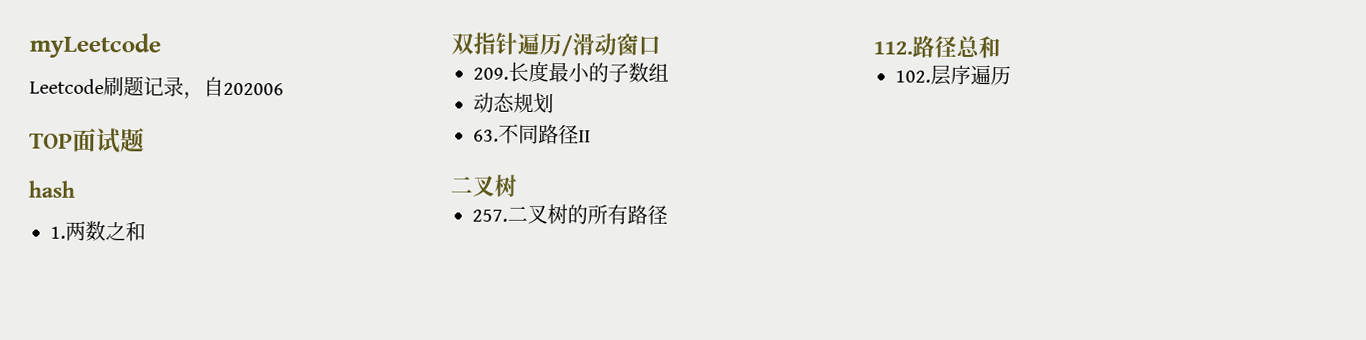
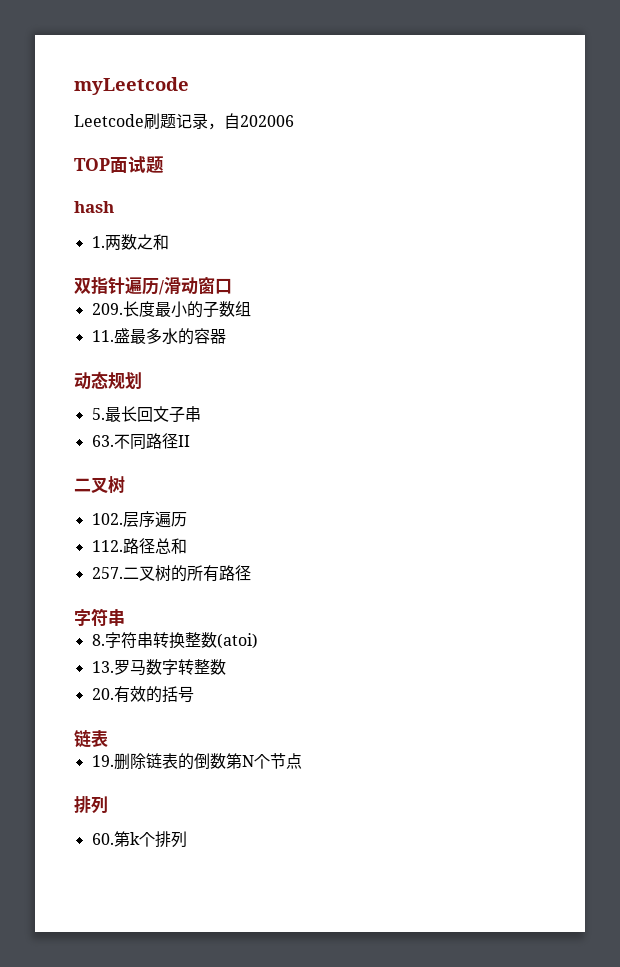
+ 11.盛最多水的容器
  动态规划
+ 5.最长回文子串
+ 102.层序遍历
+ 112.路径总和
  257.二叉树的所有路径
- 112.路径总和
- 102.层序遍历
+ 字符串
+ 8.字符串转换整数(atoi)
+ 13.罗马数字转整数
+ 20.有效的括号
+ 链表
+ 19.删除链表的倒数第N个节点
+ 排列
+ 60.第k个排列

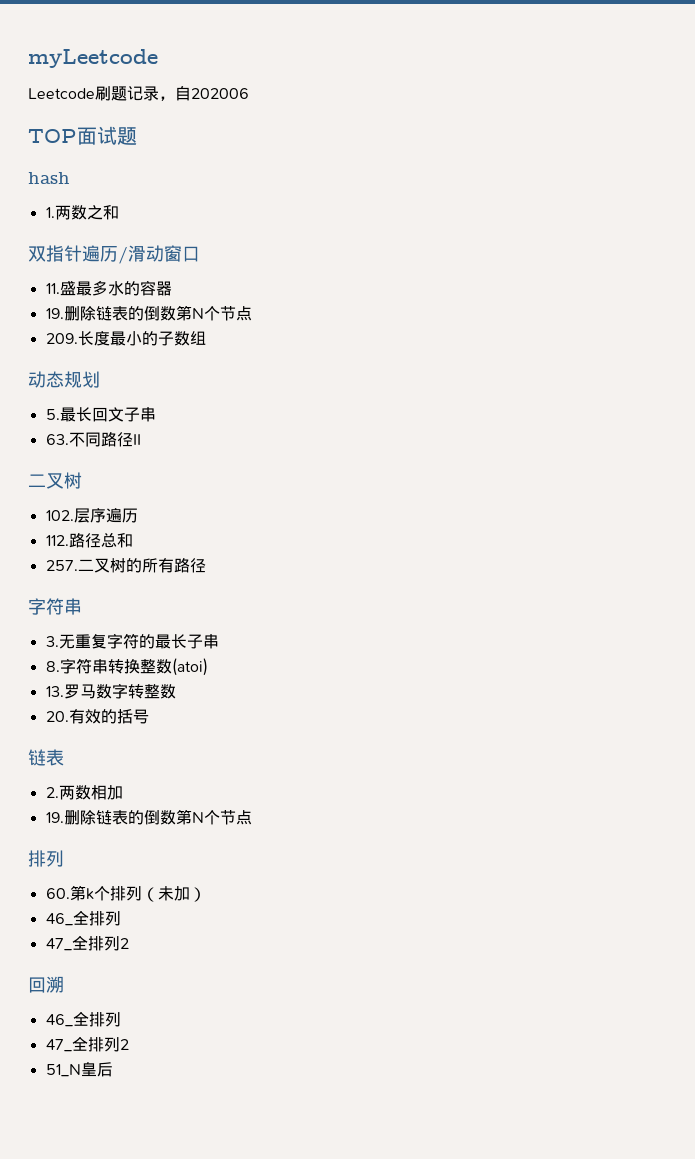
+ 11.盛最多水的容器
+ 19.删除链表的倒数第N个节点
- 11.盛最多水的容器
+ 3.无重复字符的最长子串
+ 2.两数相加
- 60.第k个排列
+ 60.第k个排列（未加）
+ 46_全排列
+ 47_全排列2
+ 回溯
+ 46_全排列
+ 47_全排列2
+ 51_N皇后

